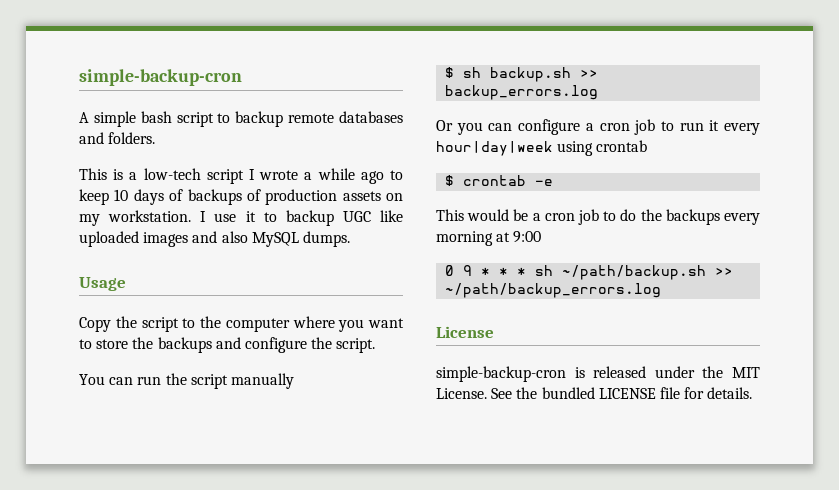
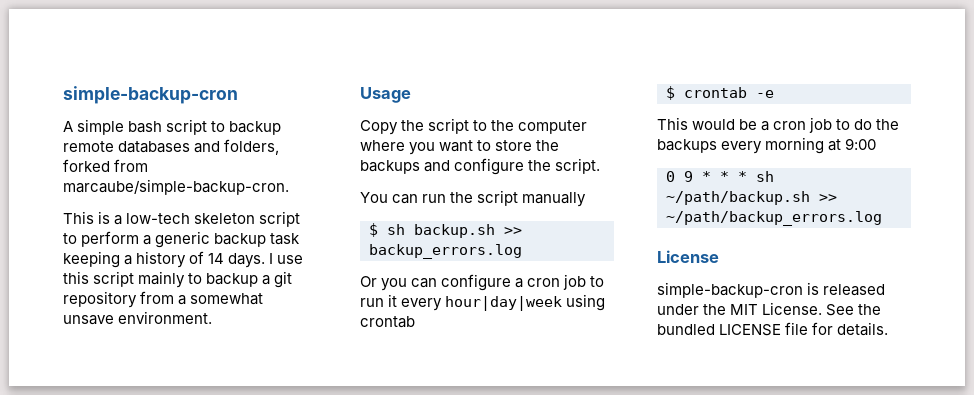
- A simple bash script to backup remote databases and folders.
+ A simple bash script to backup remote databases and folders, forked from marcaube/simple-backup-cron.
- This is a low-tech script I wrote a while ago to keep 10 days of backups of production assets on my workstation. I use it to backup UGC like uploaded images and also MySQL dumps.
+ This is a low-tech skeleton script to perform a generic backup task keeping a history of 14 days. I use this script mainly to backup a git repository from a somewhat unsave environment.

